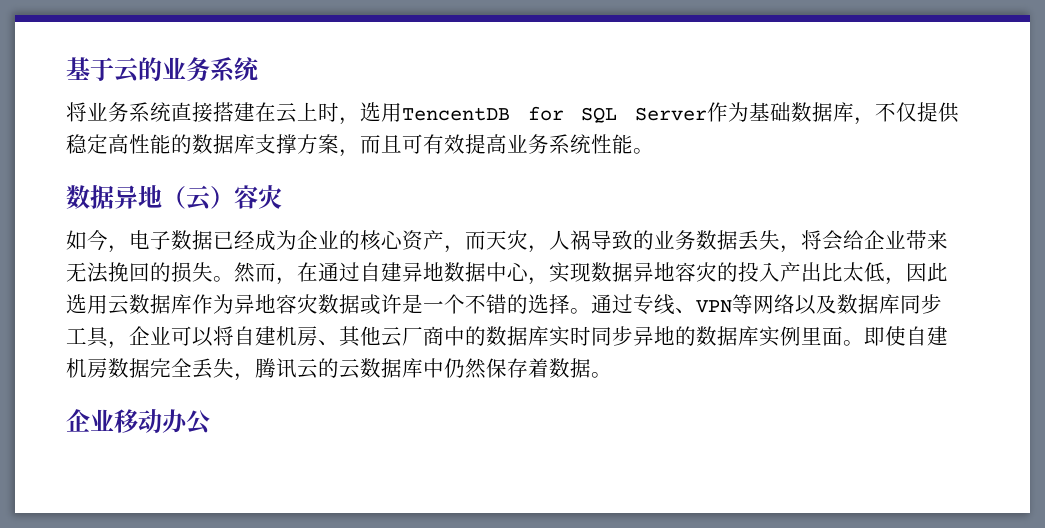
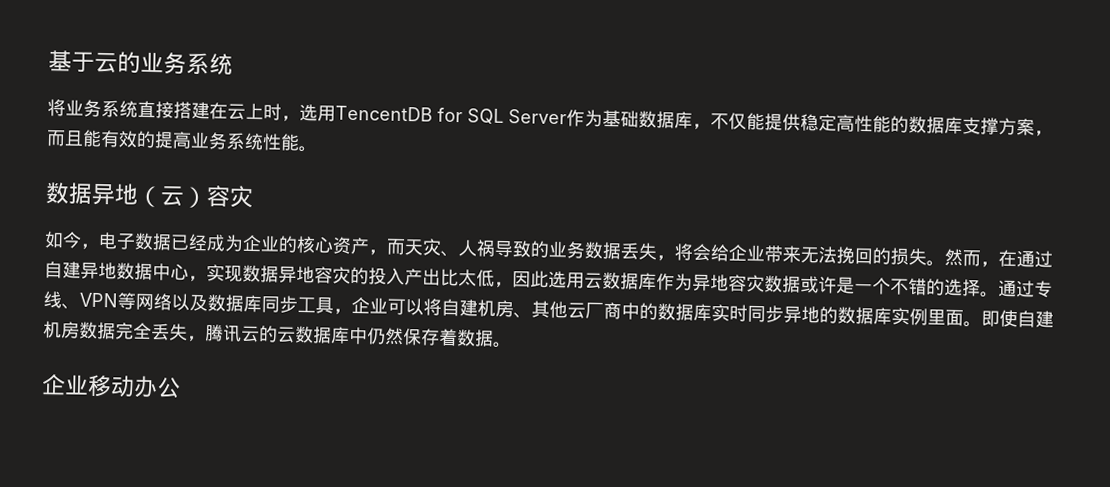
- 将业务系统直接搭建在云上时，选用TencentDB for SQL Server作为基础数据库，不仅提供稳定高性能的数据库支撑方案，而且可有效提高业务系统性能。
+ 将业务系统直接搭建在云上时，选用TencentDB for SQL Server作为基础数据库，不仅能提供稳定高性能的数据库支撑方案，而且能有效的提高业务系统性能。
- 如今，电子数据已经成为企业的核心资产，而天灾，人祸导致的业务数据丢失，将会给企业带来无法挽回的损失。
+ 如今，电子数据已经成为企业的核心资产，而天灾、人祸导致的业务数据丢失，将会给企业带来无法挽回的损失。

